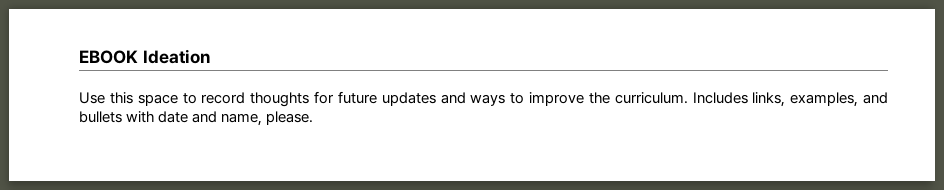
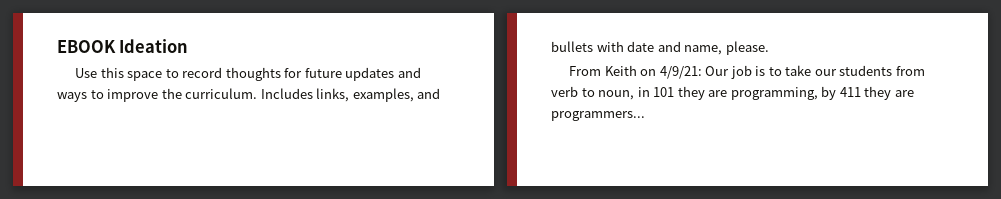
+ From Keith on 4/9/21: Our job is to take our students from verb to noun, in 101 they are programming, by 411 they are programmers...

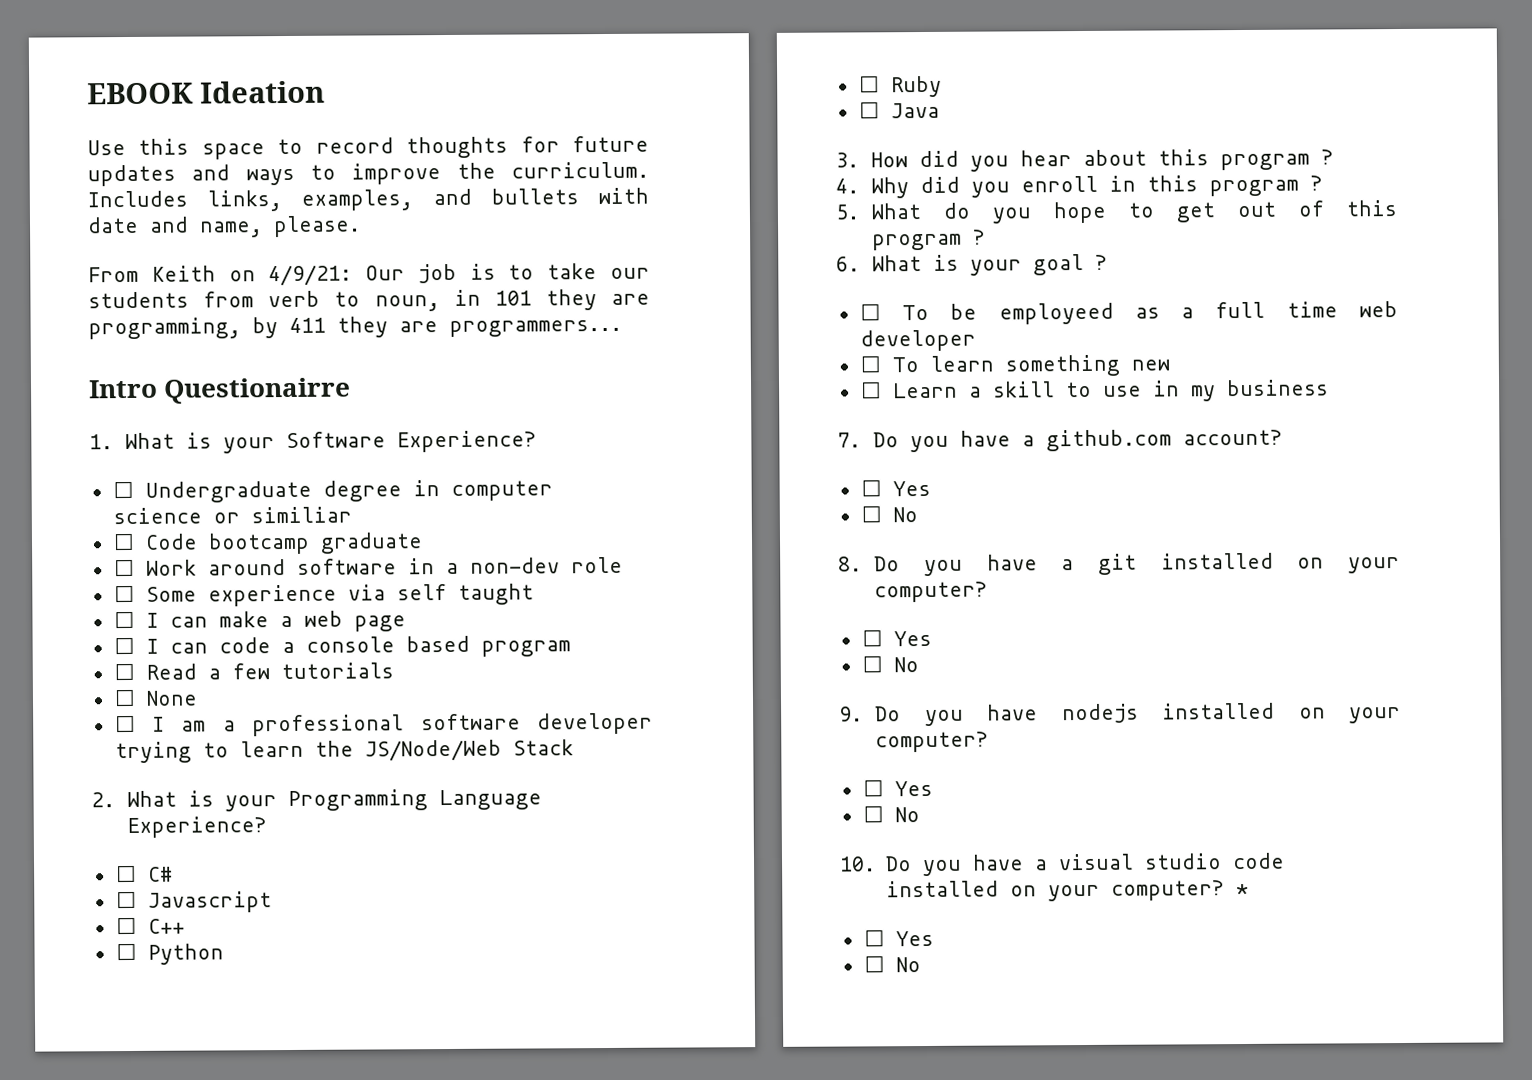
+ Intro Questionairre
+ 1. What is your Software Experience?
+ ☐ Undergraduate degree in computer science or similiar
+ ☐ Code bootcamp graduate
+ ☐ Work around software in a non-dev role
+ ☐ Some experience via self taught
+ ☐ I can make a web page
+ ☐ I can code a console based program
+ ☐ Read a few tutorials
+ ☐ None
+ ☐ I am a professional software developer trying to learn the JS/Node/Web Stack
+ 2. What is your Programming Language Experience?
+ ☐ C#
+ ☐ Javascript
+ ☐ C++
+ ☐ Python
+ ☐ Ruby
+ ☐ Java
+ 3. How did you hear about this program ?
+ 4. Why did you enroll in this program ?
+ 5. What do you hope to get out of this program ?
+ 6. What is your goal ?
+ ☐ To be employeed as a full time web developer
+ ☐ To learn something new
+ ☐ Learn a skill to use in my business
+ 7. Do you have a github.com account?
+ ☐ Yes
+ ☐ No
+ 8. Do you have a git installed on your computer?
+ ☐ Yes
+ ☐ No
+ 9. Do you have nodejs installed on your computer?
+ ☐ Yes
+ ☐ No
+ 10. Do you have a visual studio code installed on your computer? *
+ ☐ Yes
+ ☐ No

